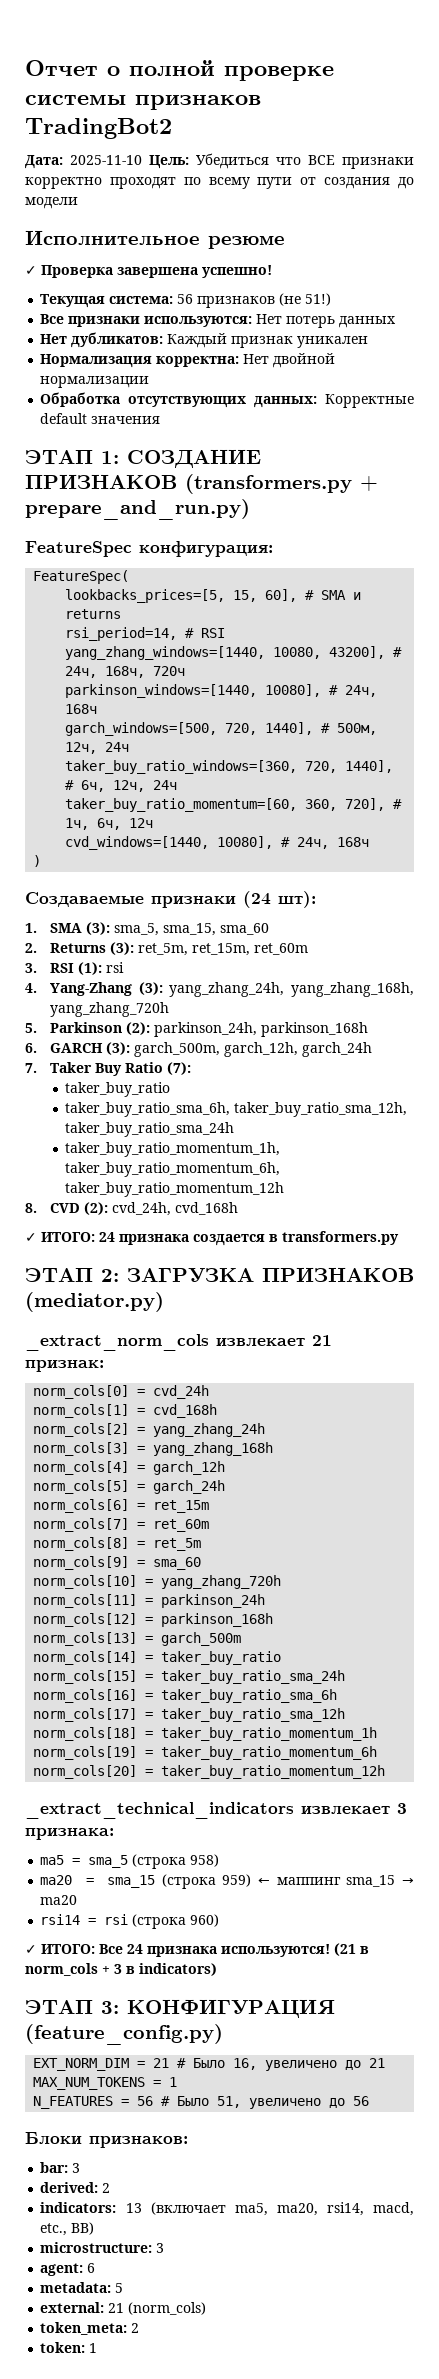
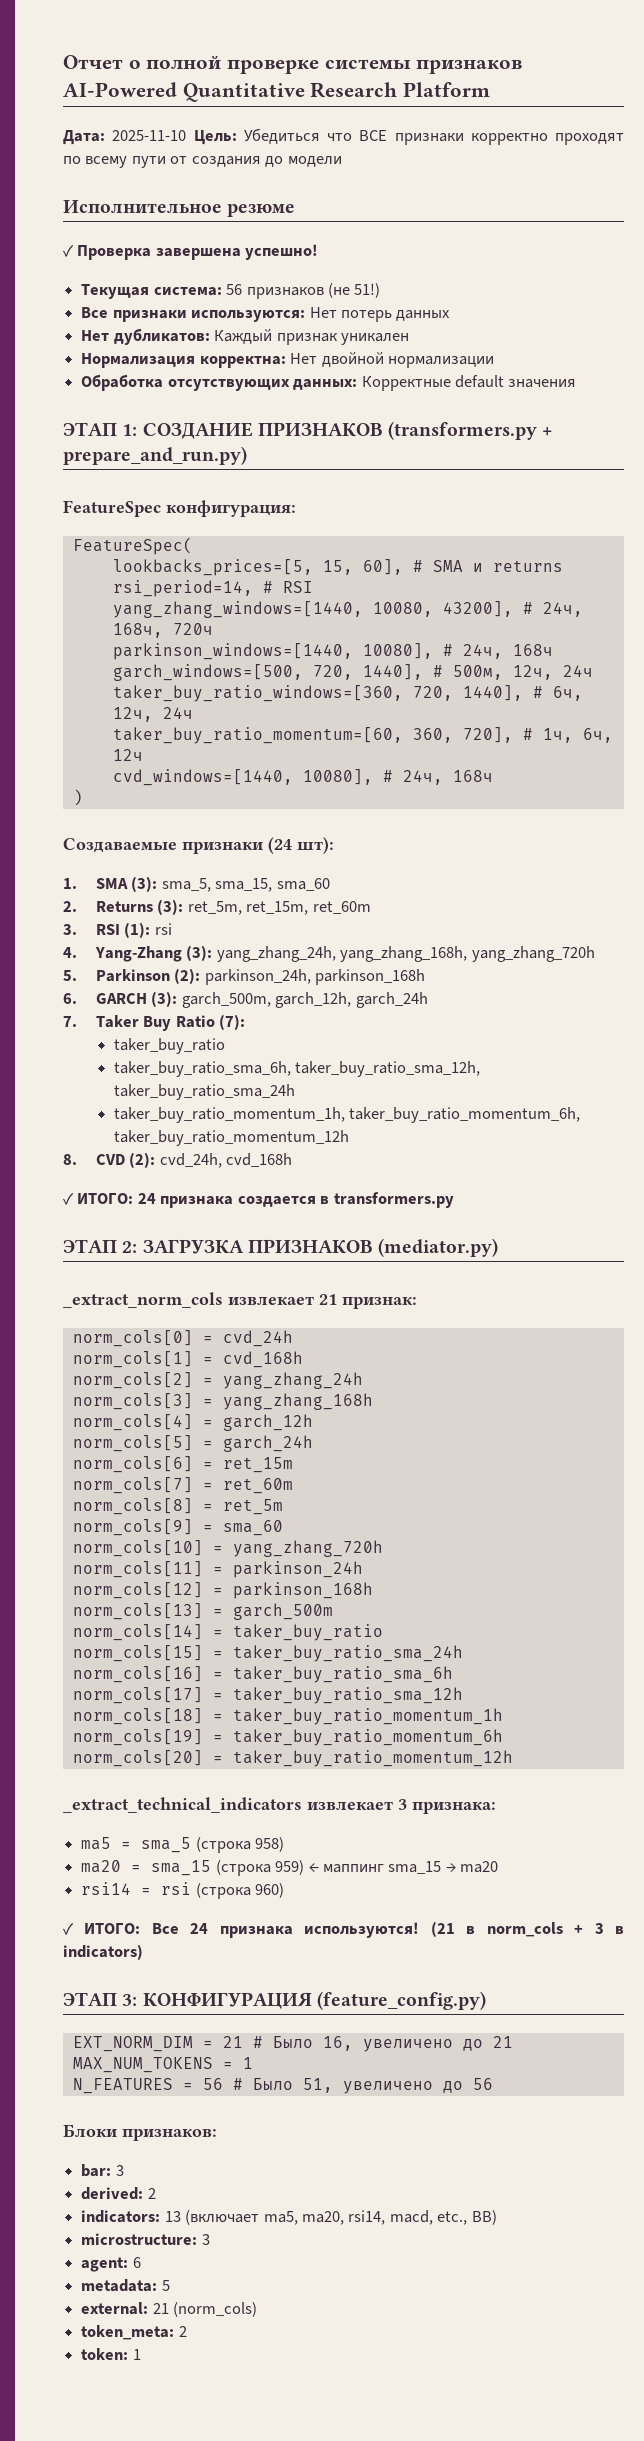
- Отчет о полной проверке системы признаков TradingBot2
+ Отчет о полной проверке системы признаков AI-Powered Quantitative Research Platform

